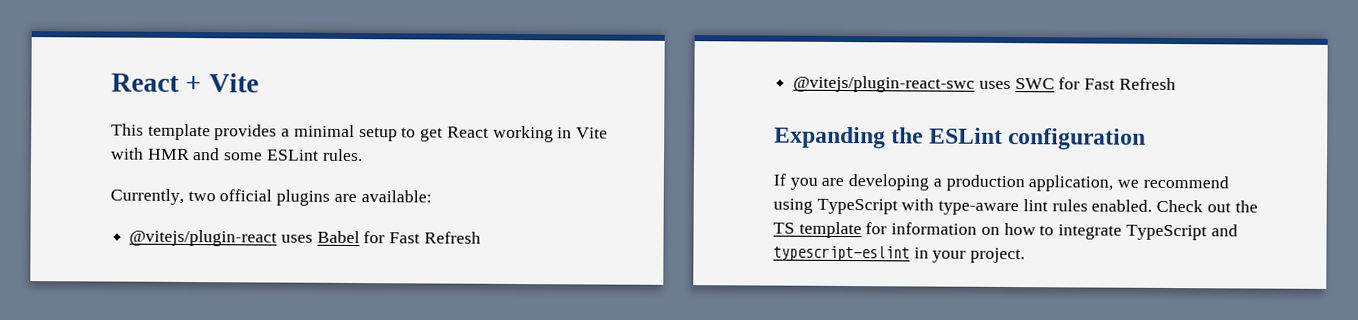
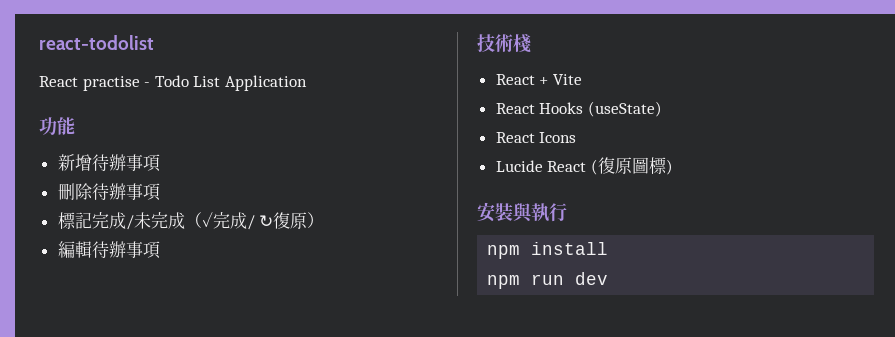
+ react-todolist
+ React practise - Todo List Application
+ 功能
+ 新增待辦事項
+ 刪除待辦事項
+ 標記完成/未完成（✓完成/ ↻復原）
+ 編輯待辦事項
+ 技術棧
  React + Vite
- This template provides a minimal setup to get React working in Vite with HMR and some ESLint rules.
- Currently, two official plugins are available:
- @vitejs/plugin-react uses Babel for Fast Refresh
- @vitejs/plugin-react-swc uses SWC for Fast Refresh
- Expanding the ESLint configuration
- If you are developing a production application, we recommend using TypeScript with type-aware lint rules enabled. Check out the TS template for information on how to integrate TypeScript and typescript-eslint in your project.
+ React Hooks (useState)
+ React Icons
+ Lucide React (復原圖標)
+ 安裝與執行
+ npm install
+ npm run dev

